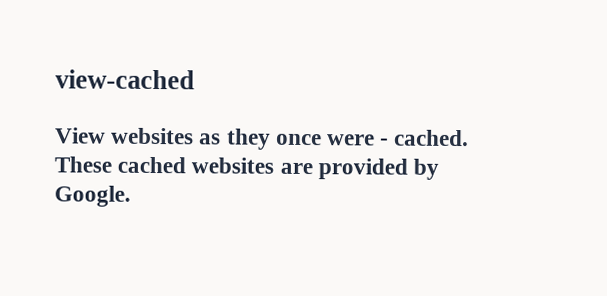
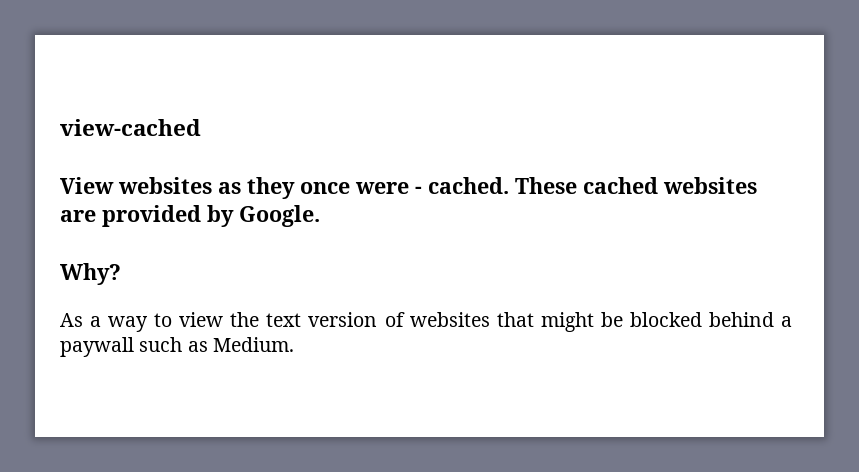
+ Why?
+ As a way to view the text version of websites that might be blocked behind a paywall such as Medium.

